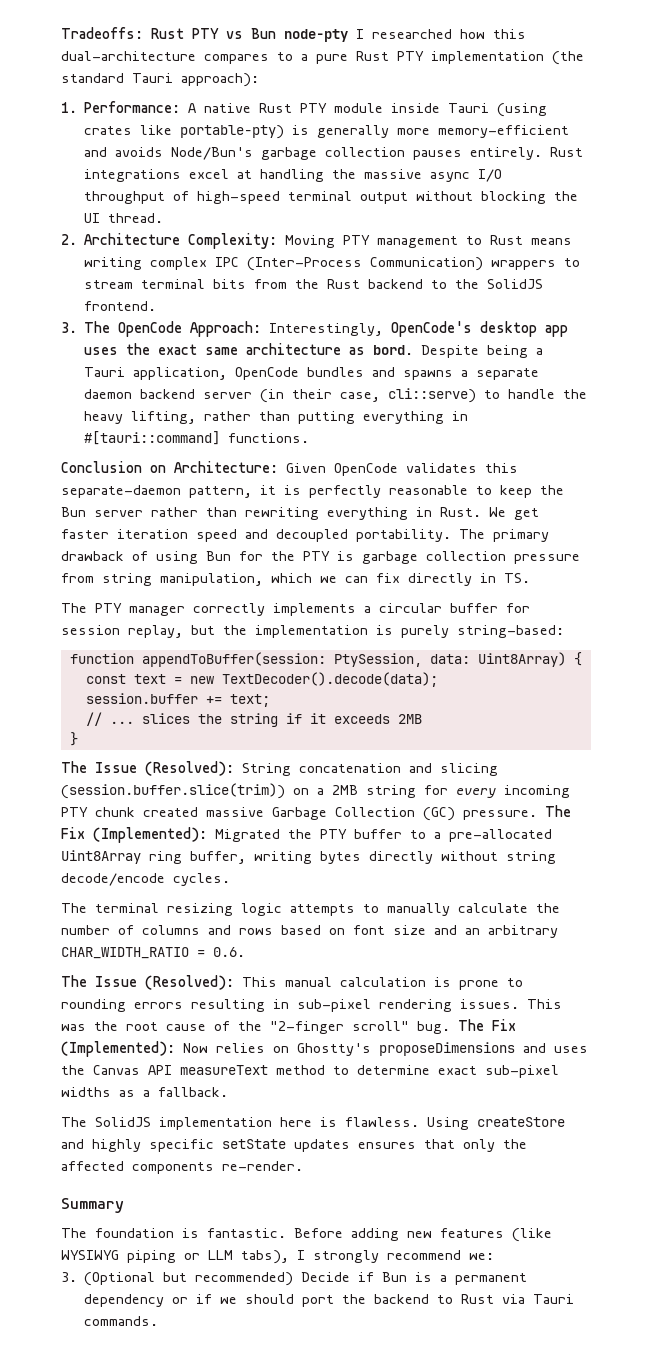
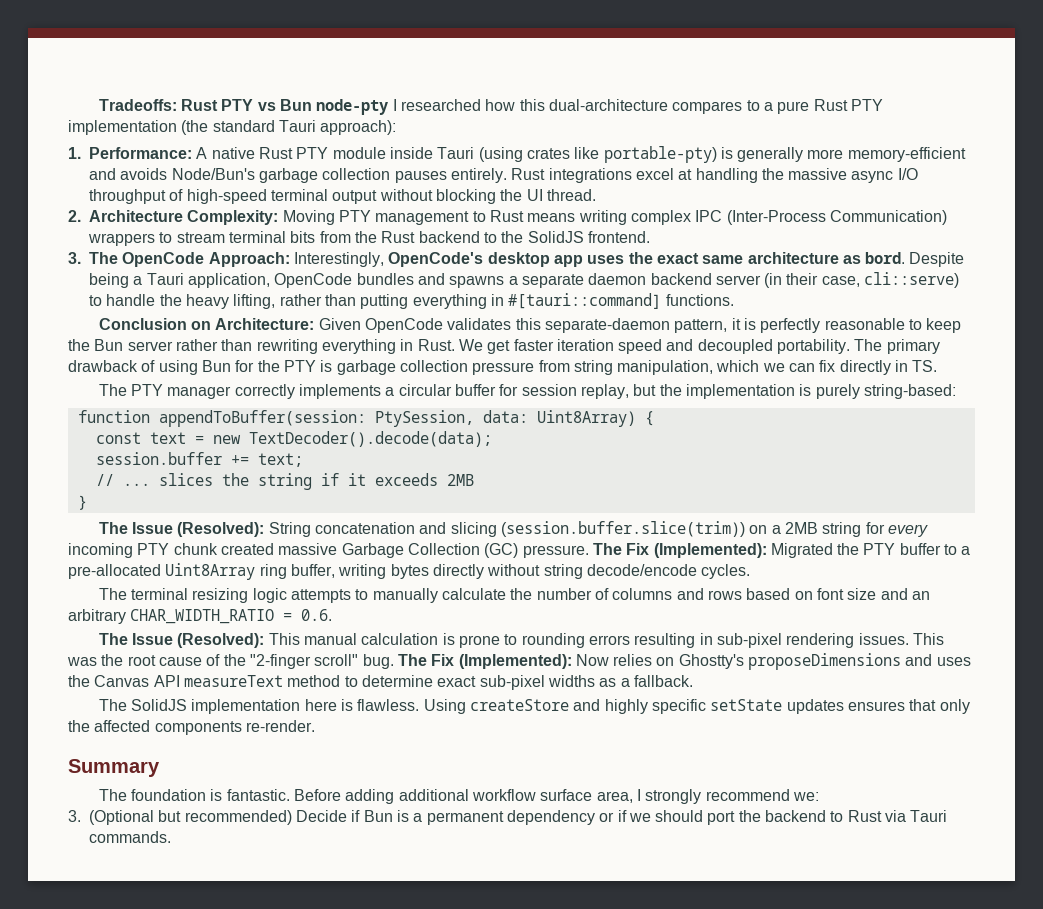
- Before adding new features (like WYSIWYG piping or LLM tabs), I strongly recommend we:
+ Before adding additional workflow surface area, I strongly recommend we:

